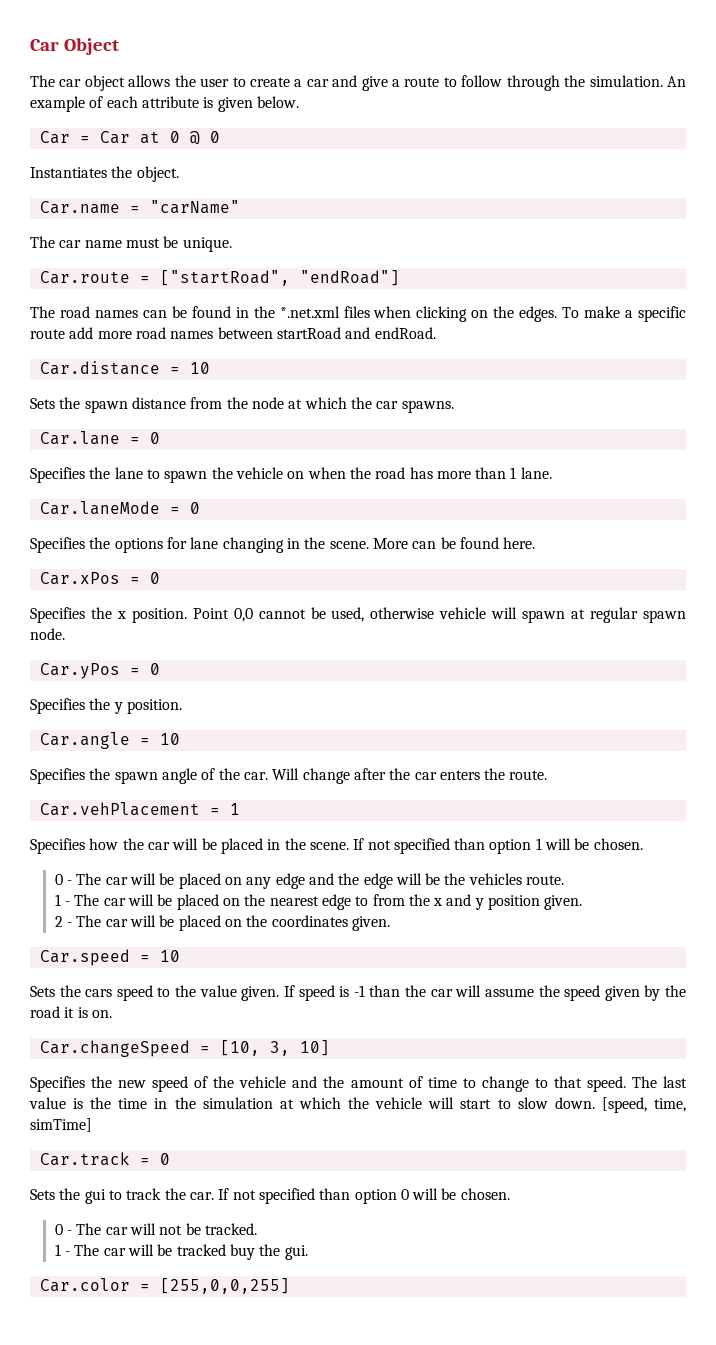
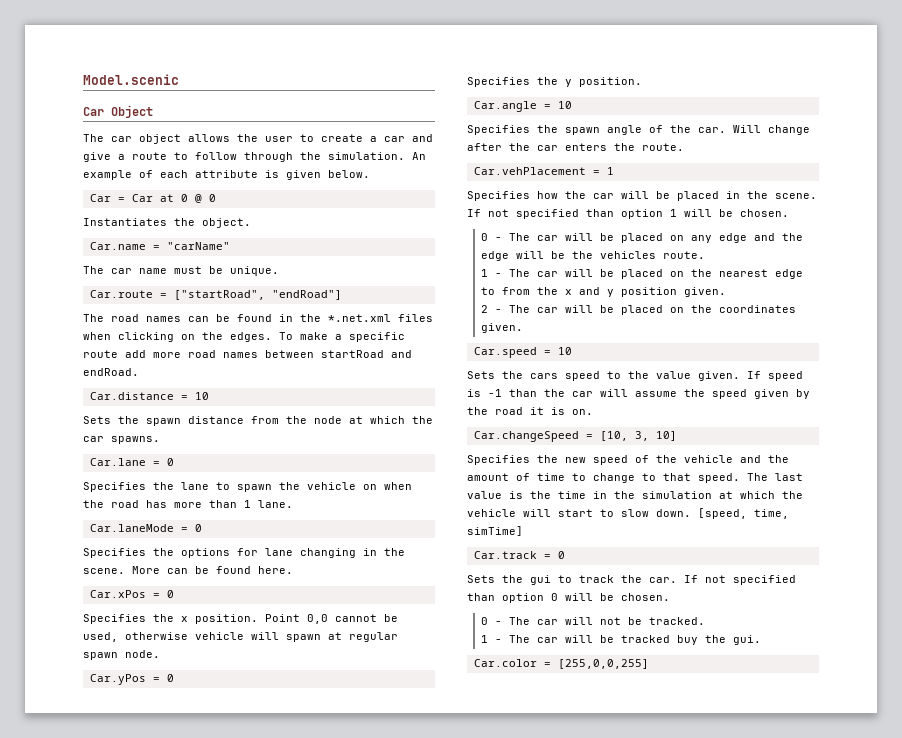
+ Model.scenic

